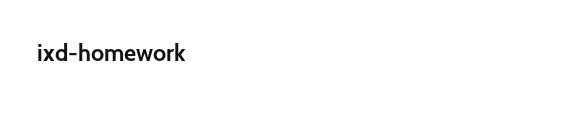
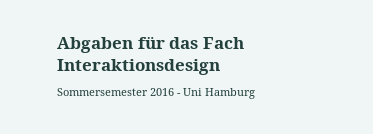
- ixd-homework
+ Abgaben für das Fach Interaktionsdesign
+ Sommersemester 2016 - Uni Hamburg

